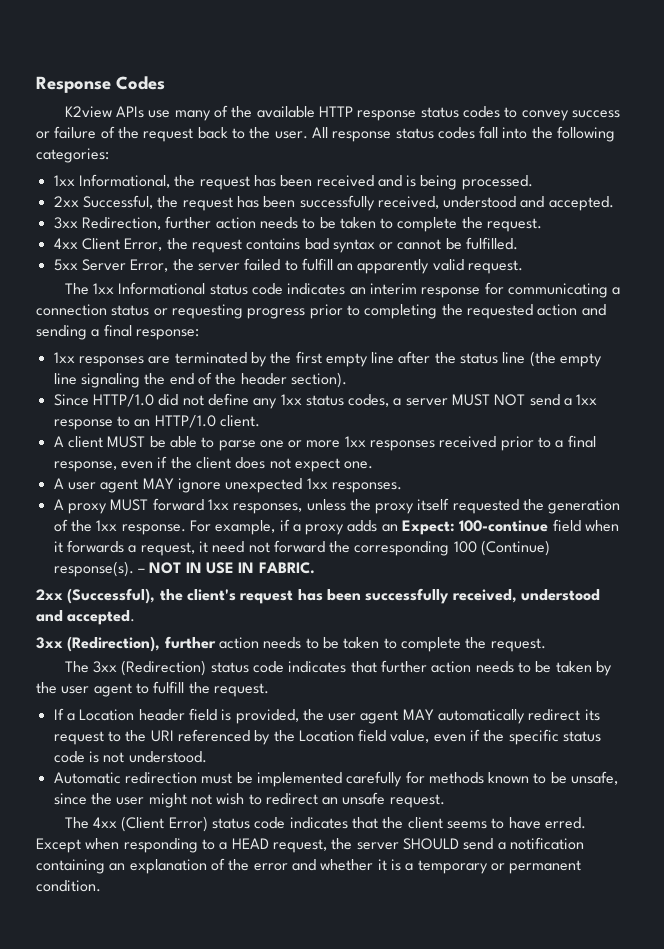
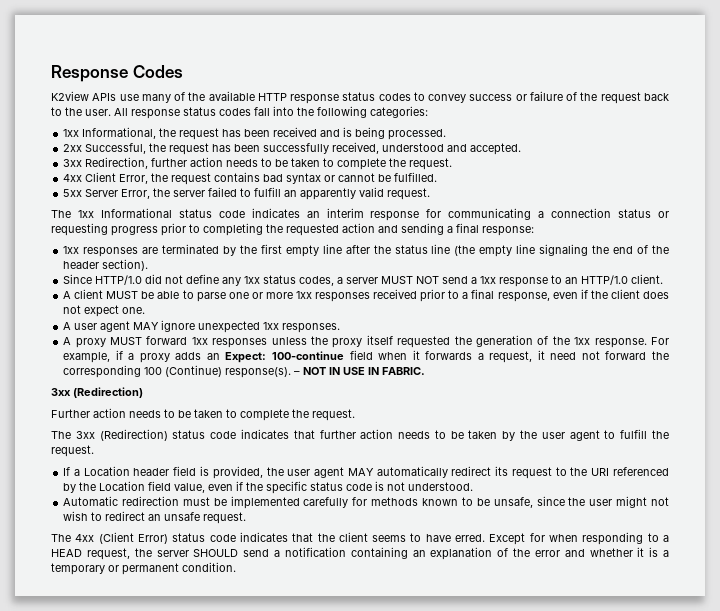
- A proxy MUST forward 1xx responses, unless the proxy itself requested the generation of the 1xx response.
+ A proxy MUST forward 1xx responses unless the proxy itself requested the generation of the 1xx response.
  – NOT IN USE IN FABRIC.
- 2xx (Successful), the client's request has been successfully received, understood and accepted.
- 3xx (Redirection), further action needs to be taken to complete the request.
+ 3xx (Redirection)
+ Further action needs to be taken to complete the request.
- Except when responding to a HEAD request, the server SHOULD send a notification containing an explanation of the error and whether it is a temporary or permanent condition.
+ Except for when responding to a HEAD request, the server SHOULD send a notification containing an explanation of the error and whether it is a temporary or permanent condition.

